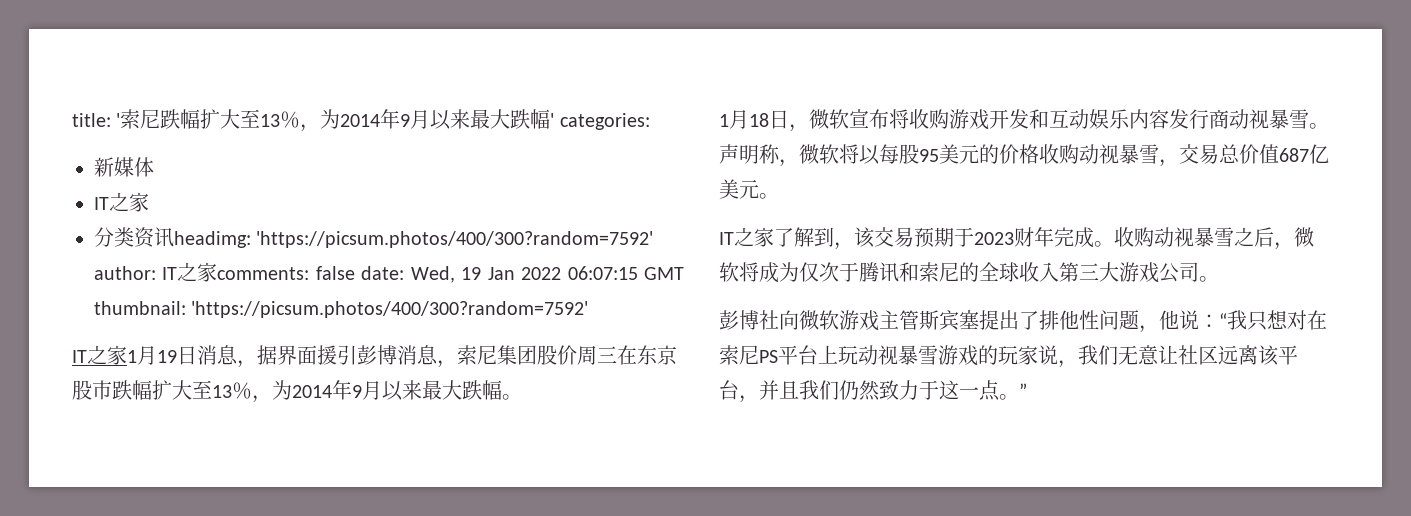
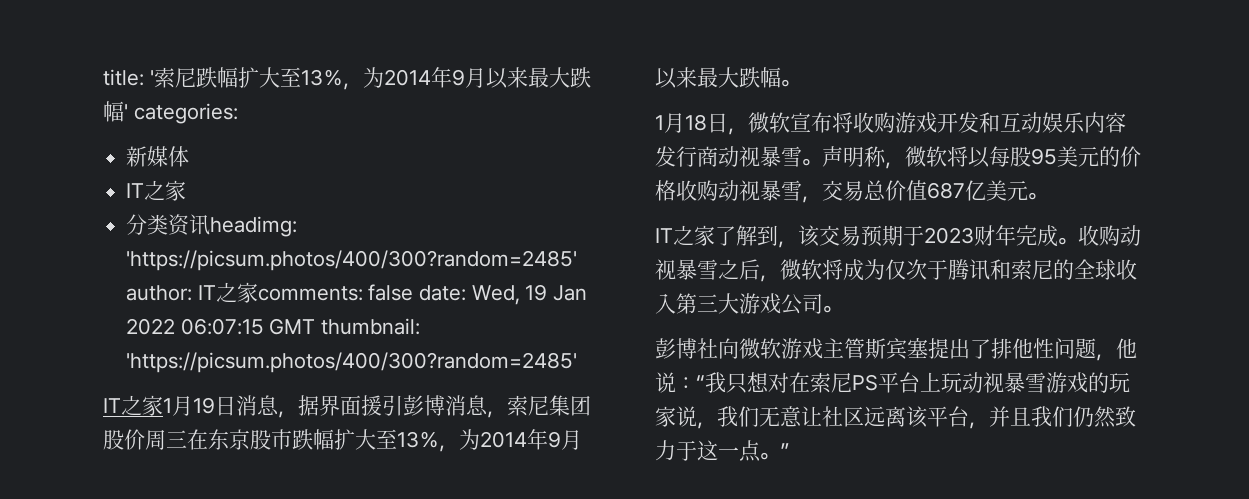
- 分类资讯headimg: 'https://picsum.photos/400/300?random=7592' author: IT之家comments: false date: Wed, 19 Jan 2022 06:07:15 GMT thumbnail: 'https://picsum.photos/400/300?random=7592'
+ 分类资讯headimg: 'https://picsum.photos/400/300?random=2485' author: IT之家comments: false date: Wed, 19 Jan 2022 06:07:15 GMT thumbnail: 'https://picsum.photos/400/300?random=2485'

